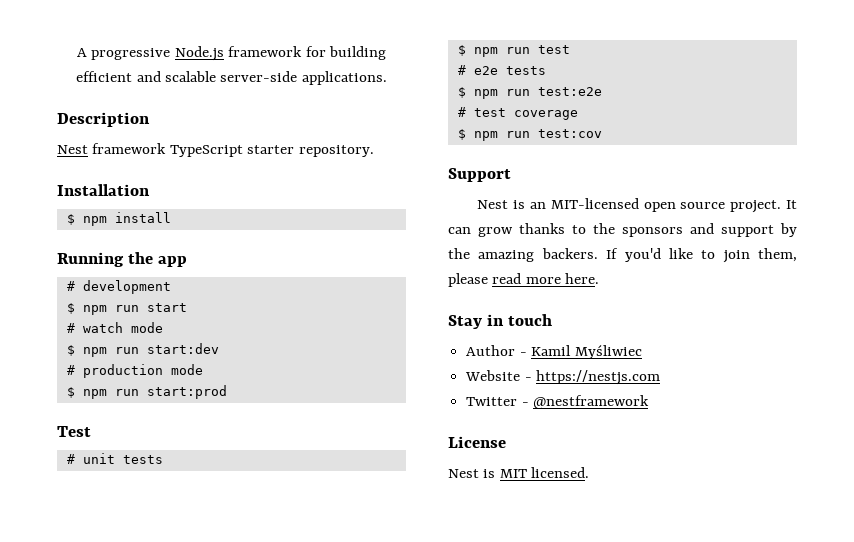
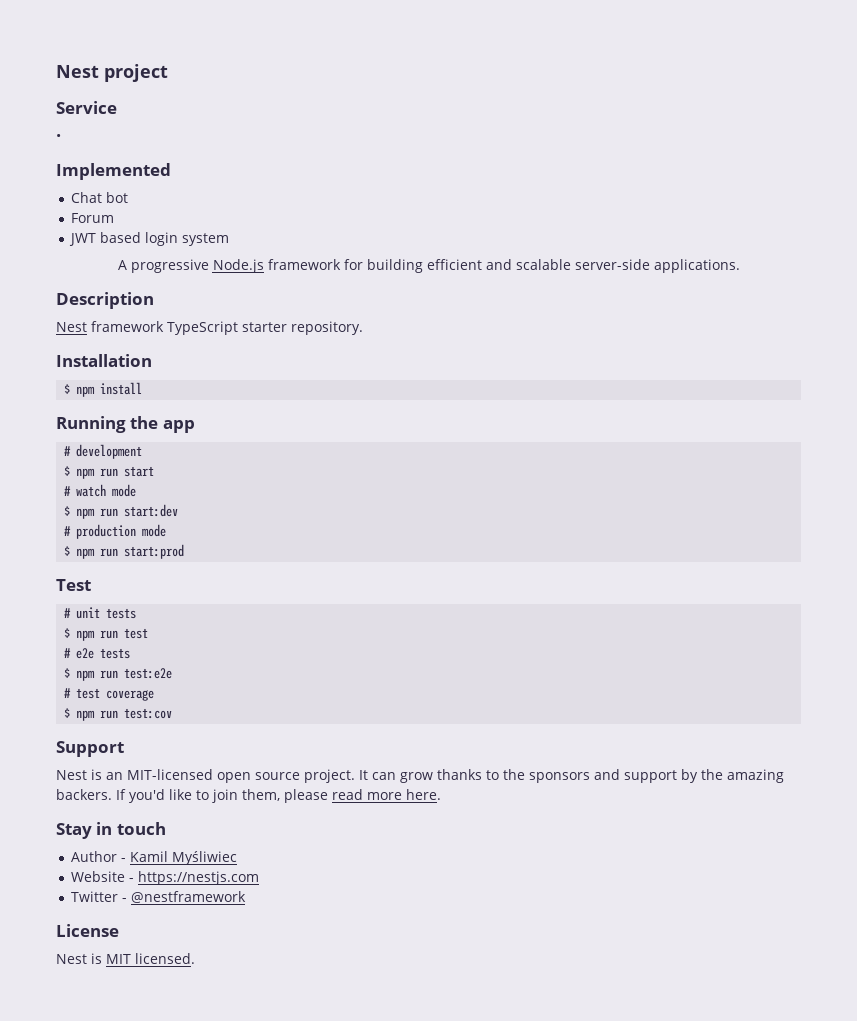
+ Nest project
+ Service
+ •
+ Implemented
+ Chat bot
+ Forum
+ JWT based login system

